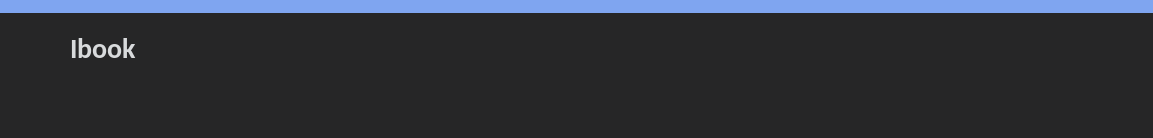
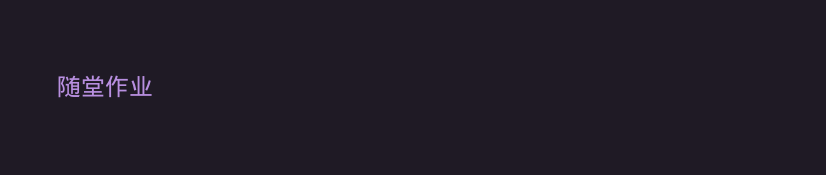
- Ibook
+ 随堂作业

